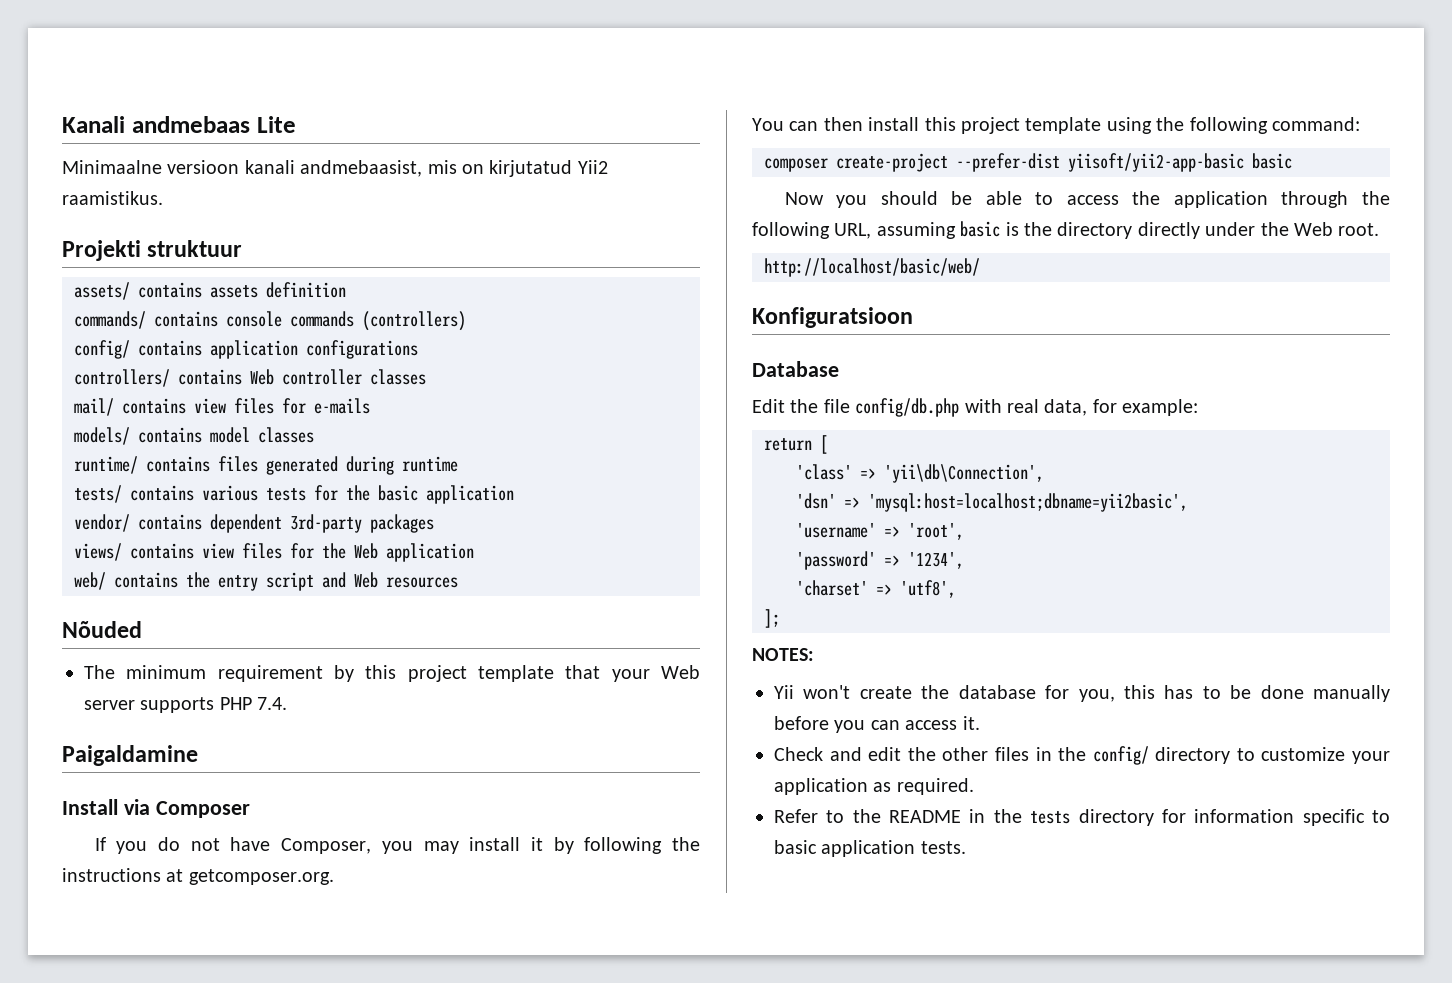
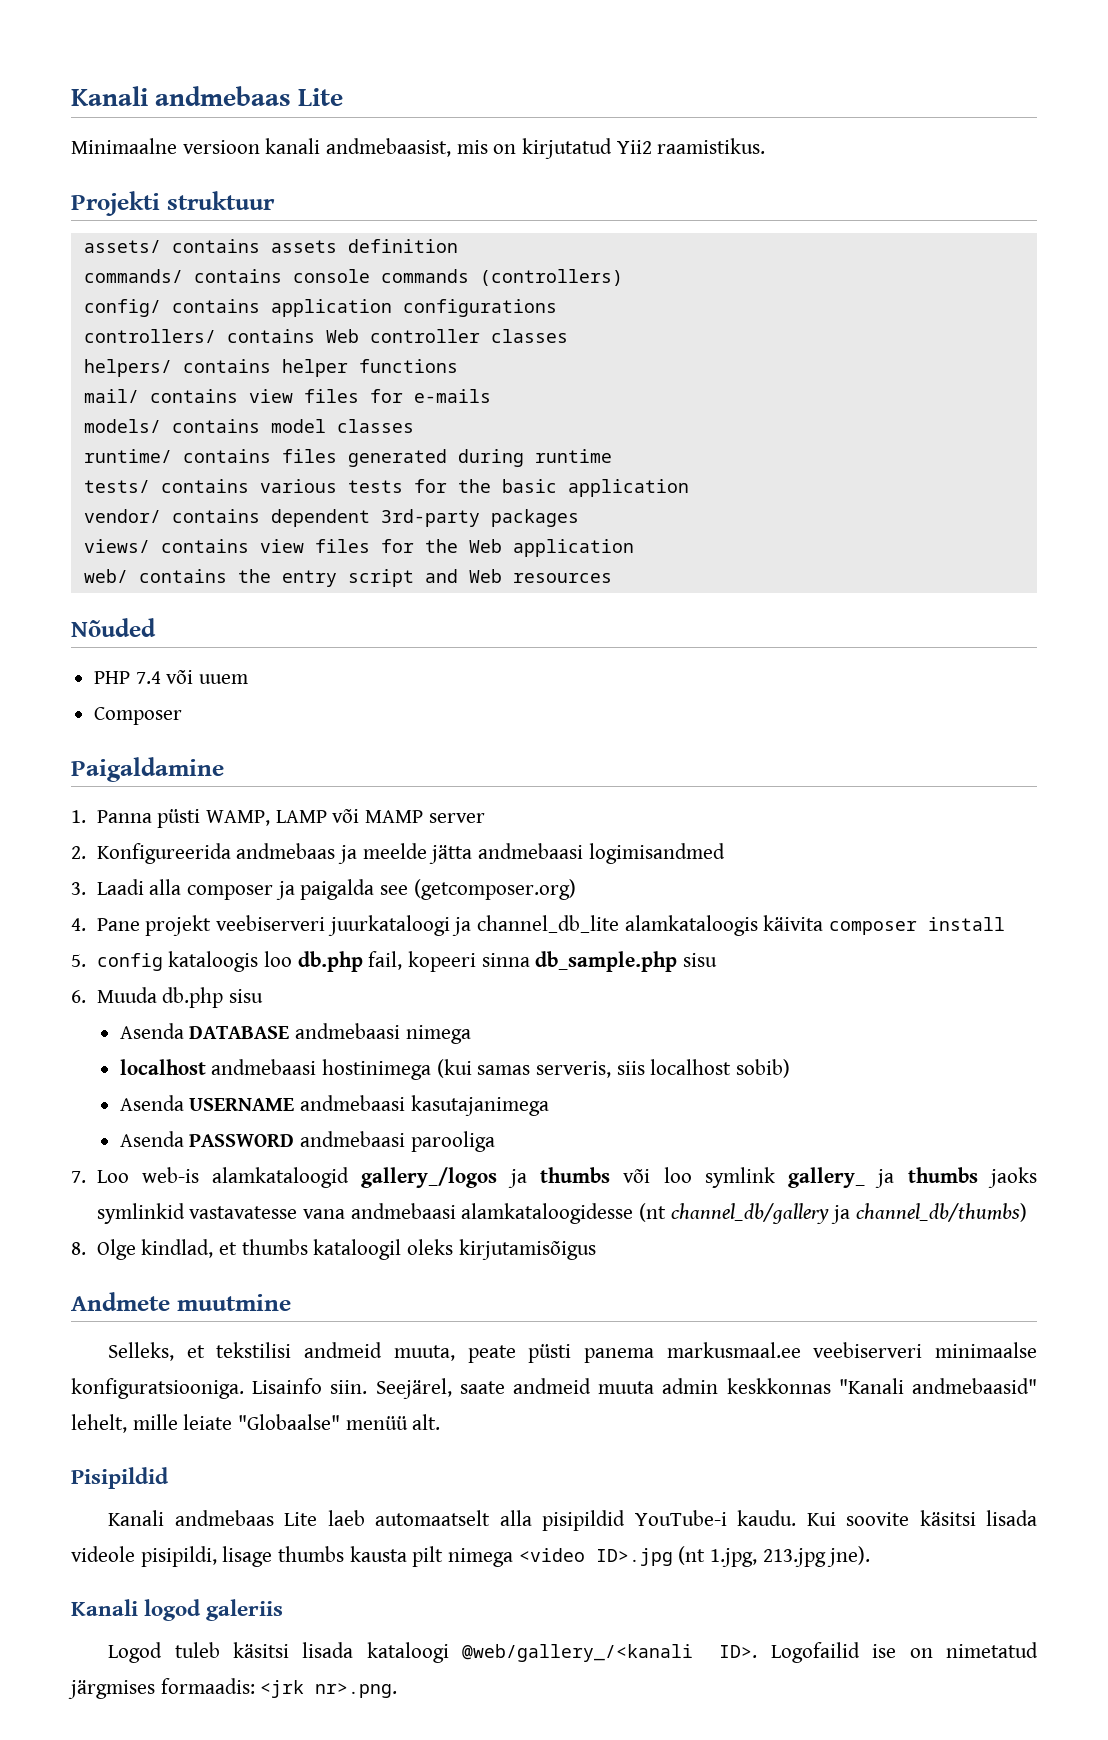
+ helpers/ contains helper functions
- The minimum requirement by this project template that your Web server supports PHP 7.4.
+ PHP 7.4 või uuem
+ Composer
  Paigaldamine
- Install via Composer
- If you do not have Composer, you may install it by following the instructions at getcomposer.org.
- You can then install this project template using the following command:
- composer create-project --prefer-dist yiisoft/yii2-app-basic basic
- Now you should be able to access the application through the following URL, assuming basic is the directory directly under the Web root.
- http://localhost/basic/web/
- Konfiguratsioon
- Database
- Edit the file config/db.php with real data, for example:
- return [
- 'class' => 'yii\db\Connection',
- 'dsn' => 'mysql:host=localhost;dbname=yii2basic',
- 'username' => 'root',
- 'password' => '1234',
- 'charset' => 'utf8',
- ];
- NOTES:
- Yii won't create the database for you, this has to be done manually before you can access it.
- Check and edit the other files in the config/ directory to customize your application as required.
- Refer to the README in the tests directory for information specific to basic application tests.
+ 1. Panna püsti WAMP, LAMP või MAMP server
+ 2. Konfigureerida andmebaas ja meelde jätta andmebaasi logimisandmed
+ 3. Laadi alla composer ja paigalda see (getcomposer.org)
+ 4. Pane projekt veebiserveri juurkataloogi ja channel_db_lite alamkataloogis käivita composer install
+ 5. config kataloogis loo db.php fail, kopeeri sinna db_sample.php sisu
+ 6. Muuda db.php sisu
+ Asenda DATABASE andmebaasi nimega
+ localhost andmebaasi hostinimega (kui samas serveris, siis localhost sobib)
+ Asenda USERNAME andmebaasi kasutajanimega
+ Asenda PASSWORD andmebaasi parooliga
+ 7. Loo web-is alamkataloogid gallery_/logos ja thumbs või loo symlink gallery_ ja thumbs jaoks symlinkid vastavatesse vana andmebaasi alamkataloogidesse (nt channel_db/gallery ja channel_db/thumbs)
+ 8. Olge kindlad, et thumbs kataloogil oleks kirjutamisõigus
+ Andmete muutmine
+ Selleks, et tekstilisi andmeid muuta, peate püsti panema markusmaal.ee veebiserveri minimaalse konfiguratsiooniga. Lisainfo siin. Seejärel, saate andmeid muuta admin keskkonnas "Kanali andmebaasid" lehelt, mille leiate "Globaalse" menüü alt.
+ Pisipildid
+ Kanali andmebaas Lite laeb automaatselt alla pisipildid YouTube-i kaudu. Kui soovite käsitsi lisada videole pisipildi, lisage thumbs kausta pilt nimega <video ID>.jpg (nt 1.jpg, 213.jpg jne).
+ Kanali logod galeriis
+ Logod tuleb käsitsi lisada kataloogi @web/gallery_/<kanali ID>. Logofailid ise on nimetatud järgmises formaadis: <jrk nr>.png.

